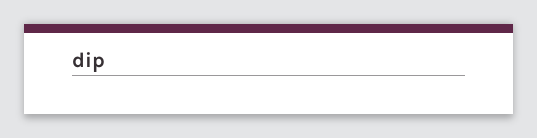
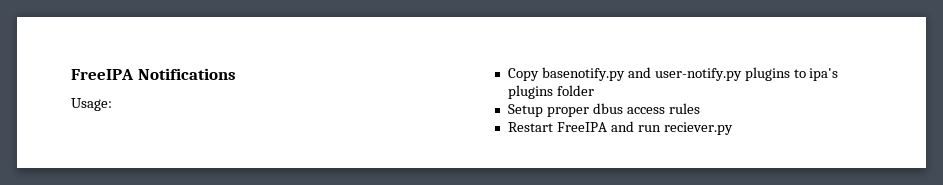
- dip
+ FreeIPA Notifications
+ Usage:
+ Copy basenotify.py and user-notify.py plugins to ipa's plugins folder
+ Setup proper dbus access rules
+ Restart FreeIPA and run reciever.py

